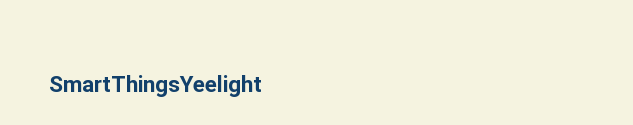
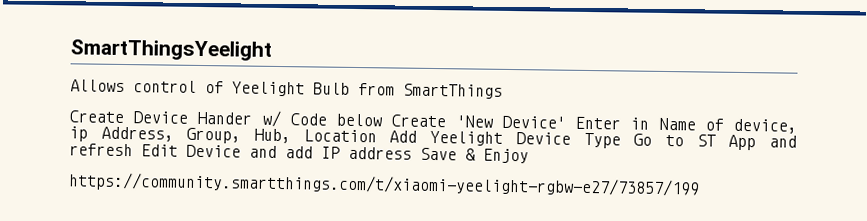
+ Allows control of Yeelight Bulb from SmartThings
+ Create Device Hander w/ Code below Create 'New Device' Enter in Name of device, ip Address, Group, Hub, Location Add Yeelight Device Type Go to ST App and refresh Edit Device and add IP address Save & Enjoy
+ https://community.smartthings.com/t/xiaomi-yeelight-rgbw-e27/73857/199

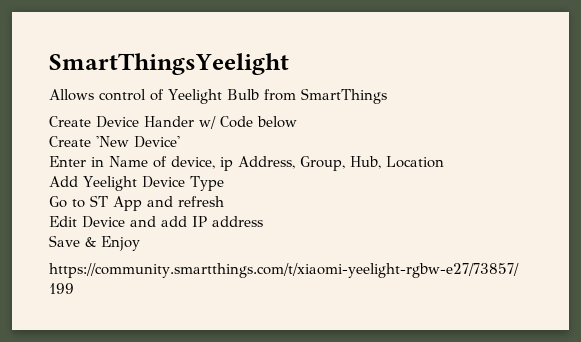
- Create Device Hander w/ Code below Create 'New Device' Enter in Name of device, ip Address, Group, Hub, Location Add Yeelight Device Type Go to ST App and refresh Edit Device and add IP address Save & Enjoy
+ Create Device Hander w/ Code below
+ Create 'New Device'
+ Enter in Name of device, ip Address, Group, Hub, Location
+ Add Yeelight Device Type
+ Go to ST App and refresh
+ Edit Device and add IP address
+ Save & Enjoy

